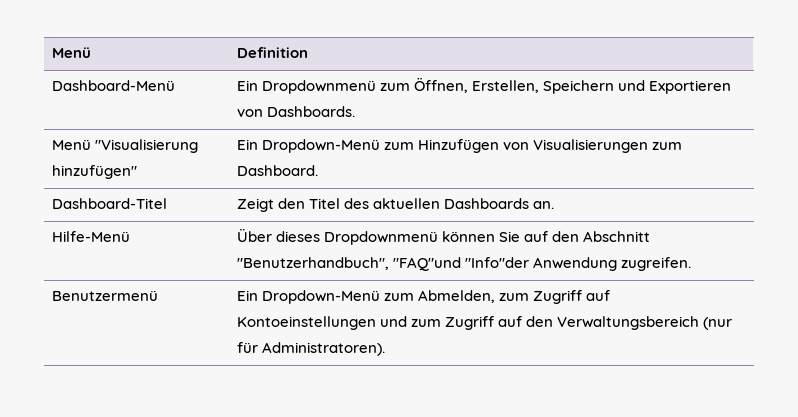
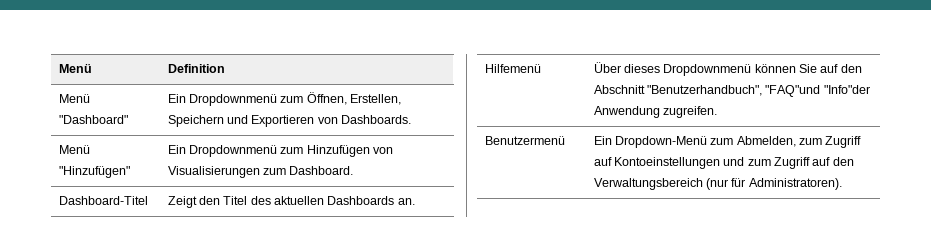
- Dashboard-Menü | Ein Dropdownmenü zum Öffnen, Erstellen, Speichern und Exportieren von Dashboards.
+ Menü "Dashboard" | Ein Dropdownmenü zum Öffnen, Erstellen, Speichern und Exportieren von Dashboards.
- Menü "Visualisierung hinzufügen" | Ein Dropdown-Menü zum Hinzufügen von Visualisierungen zum Dashboard.
+ Menü "Hinzufügen" | Ein Dropdownmenü zum Hinzufügen von Visualisierungen zum Dashboard.
- Hilfe-Menü | Über dieses Dropdownmenü können Sie auf den Abschnitt "Benutzerhandbuch", "FAQ"und "Info"der Anwendung zugreifen.
+ Hilfemenü | Über dieses Dropdownmenü können Sie auf den Abschnitt "Benutzerhandbuch", "FAQ"und "Info"der Anwendung zugreifen.

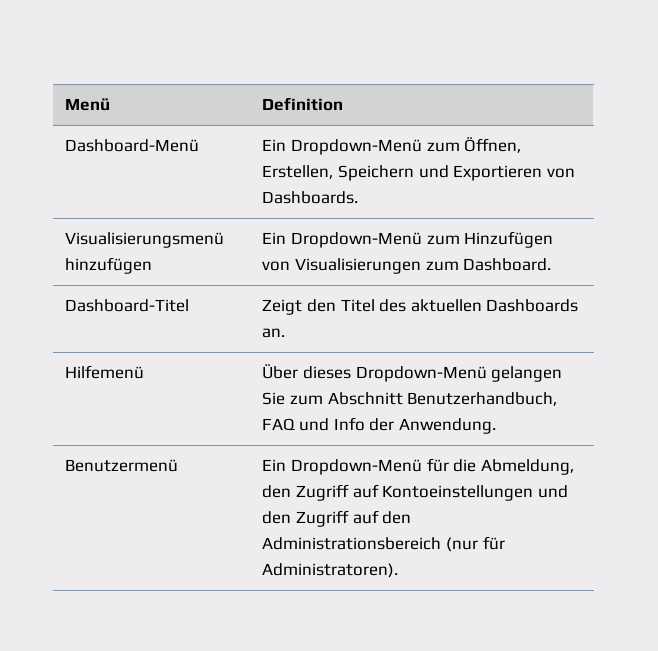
- Menü "Dashboard" | Ein Dropdownmenü zum Öffnen, Erstellen, Speichern und Exportieren von Dashboards.
+ Dashboard-Menü | Ein Dropdown-Menü zum Öffnen, Erstellen, Speichern und Exportieren von Dashboards.
- Menü "Hinzufügen" | Ein Dropdownmenü zum Hinzufügen von Visualisierungen zum Dashboard.
+ Visualisierungsmenü hinzufügen | Ein Dropdown-Menü zum Hinzufügen von Visualisierungen zum Dashboard.
- Hilfemenü | Über dieses Dropdownmenü können Sie auf den Abschnitt "Benutzerhandbuch", "FAQ"und "Info"der Anwendung zugreifen.
+ Hilfemenü | Über dieses Dropdown-Menü gelangen Sie zum Abschnitt Benutzerhandbuch, FAQ und Info der Anwendung.
- Benutzermenü | Ein Dropdown-Menü zum Abmelden, zum Zugriff auf Kontoeinstellungen und zum Zugriff auf den Verwaltungsbereich (nur für Administratoren).
+ Benutzermenü | Ein Dropdown-Menü für die Abmeldung, den Zugriff auf Kontoeinstellungen und den Zugriff auf den Administrationsbereich (nur für Administratoren).

